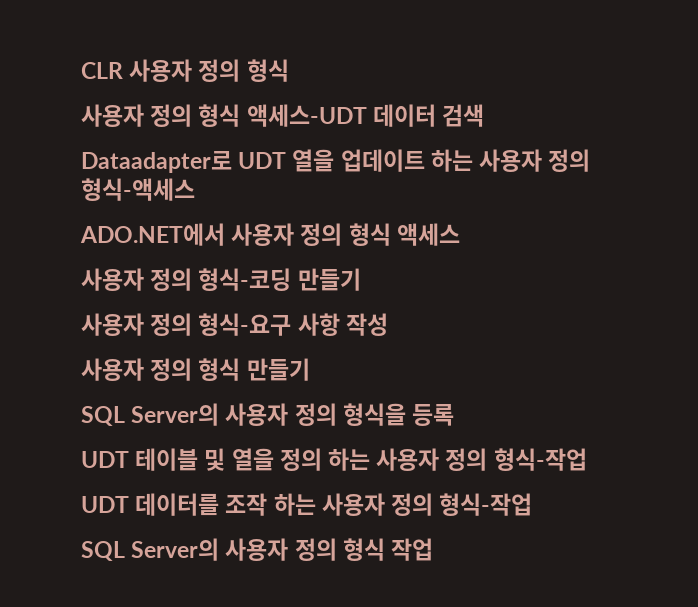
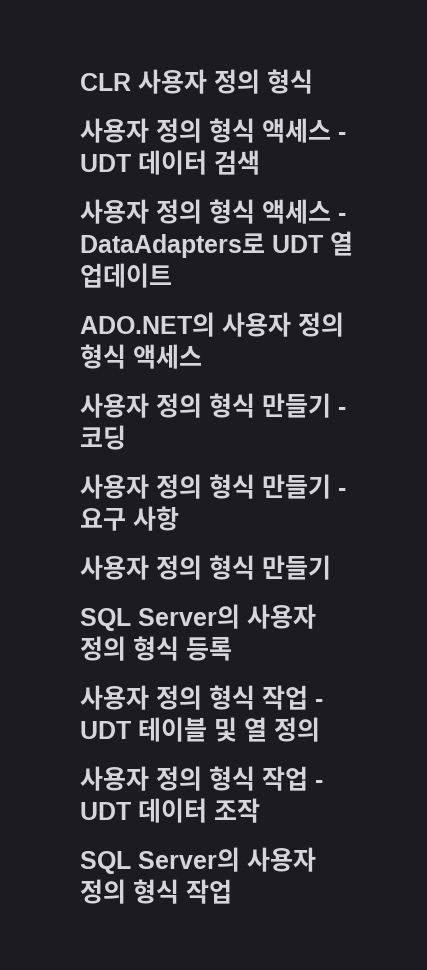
- 사용자 정의 형식 액세스-UDT 데이터 검색
+ 사용자 정의 형식 액세스 - UDT 데이터 검색
- Dataadapter로 UDT 열을 업데이트 하는 사용자 정의 형식-액세스
- ADO.NET에서 사용자 정의 형식 액세스
+ 사용자 정의 형식 액세스 - DataAdapters로 UDT 열 업데이트
+ ADO.NET의 사용자 정의 형식 액세스
- 사용자 정의 형식-코딩 만들기
- 사용자 정의 형식-요구 사항 작성
+ 사용자 정의 형식 만들기 - 코딩
+ 사용자 정의 형식 만들기 - 요구 사항
- SQL Server의 사용자 정의 형식을 등록
+ SQL Server의 사용자 정의 형식 등록
- UDT 테이블 및 열을 정의 하는 사용자 정의 형식-작업
- UDT 데이터를 조작 하는 사용자 정의 형식-작업
+ 사용자 정의 형식 작업 - UDT 테이블 및 열 정의
+ 사용자 정의 형식 작업 - UDT 데이터 조작

